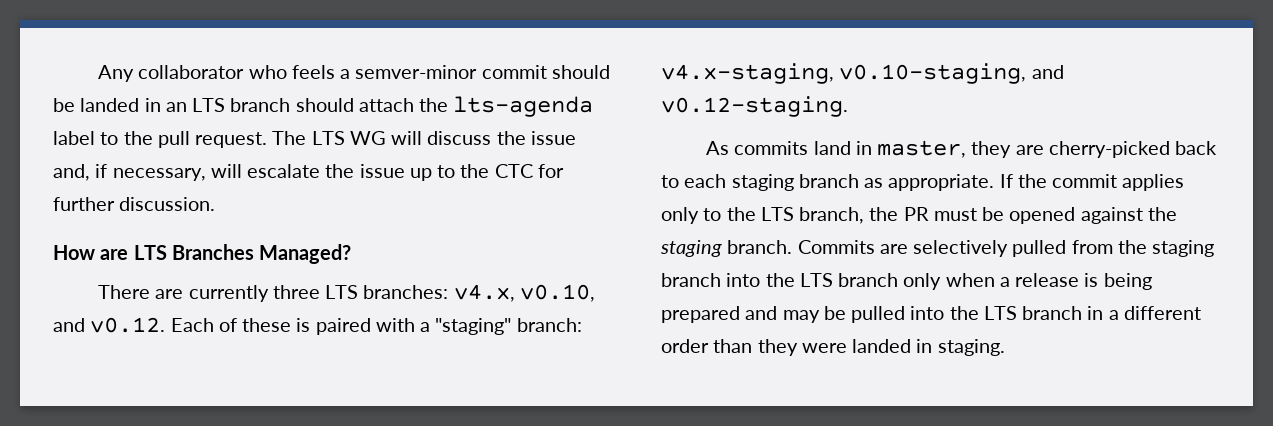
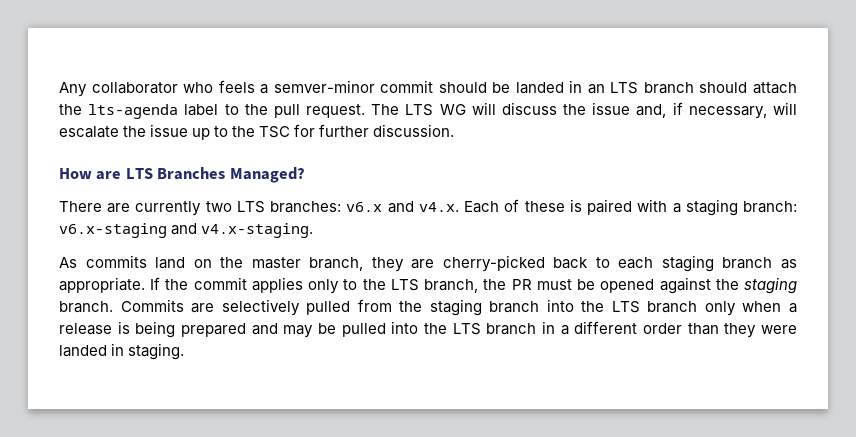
- The LTS WG will discuss the issue and, if necessary, will escalate the issue up to the CTC for further discussion.
+ The LTS WG will discuss the issue and, if necessary, will escalate the issue up to the TSC for further discussion.
- There are currently three LTS branches: v4.x, v0.10, and v0.12. Each of these is paired with a "staging" branch: v4.x-staging, v0.10-staging, and v0.12-staging.
+ There are currently two LTS branches: v6.x and v4.x. Each of these is paired with a staging branch: v6.x-staging and v4.x-staging.
- As commits land in master, they are cherry-picked back to each staging branch as appropriate.
+ As commits land on the master branch, they are cherry-picked back to each staging branch as appropriate.

